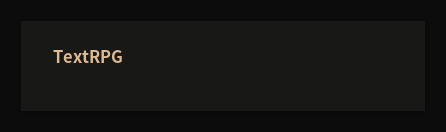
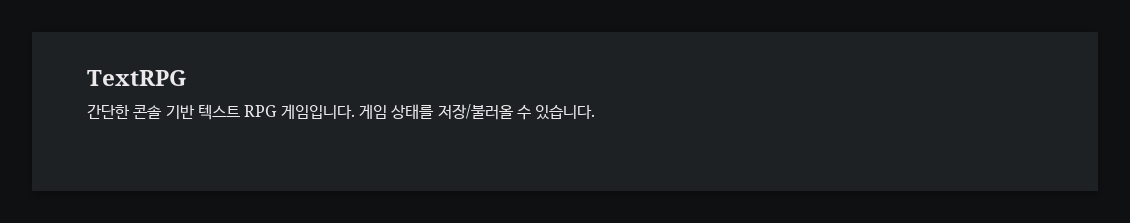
+ 간단한 콘솔 기반 텍스트 RPG 게임입니다. 게임 상태를 저장/불러올 수 있습니다.

